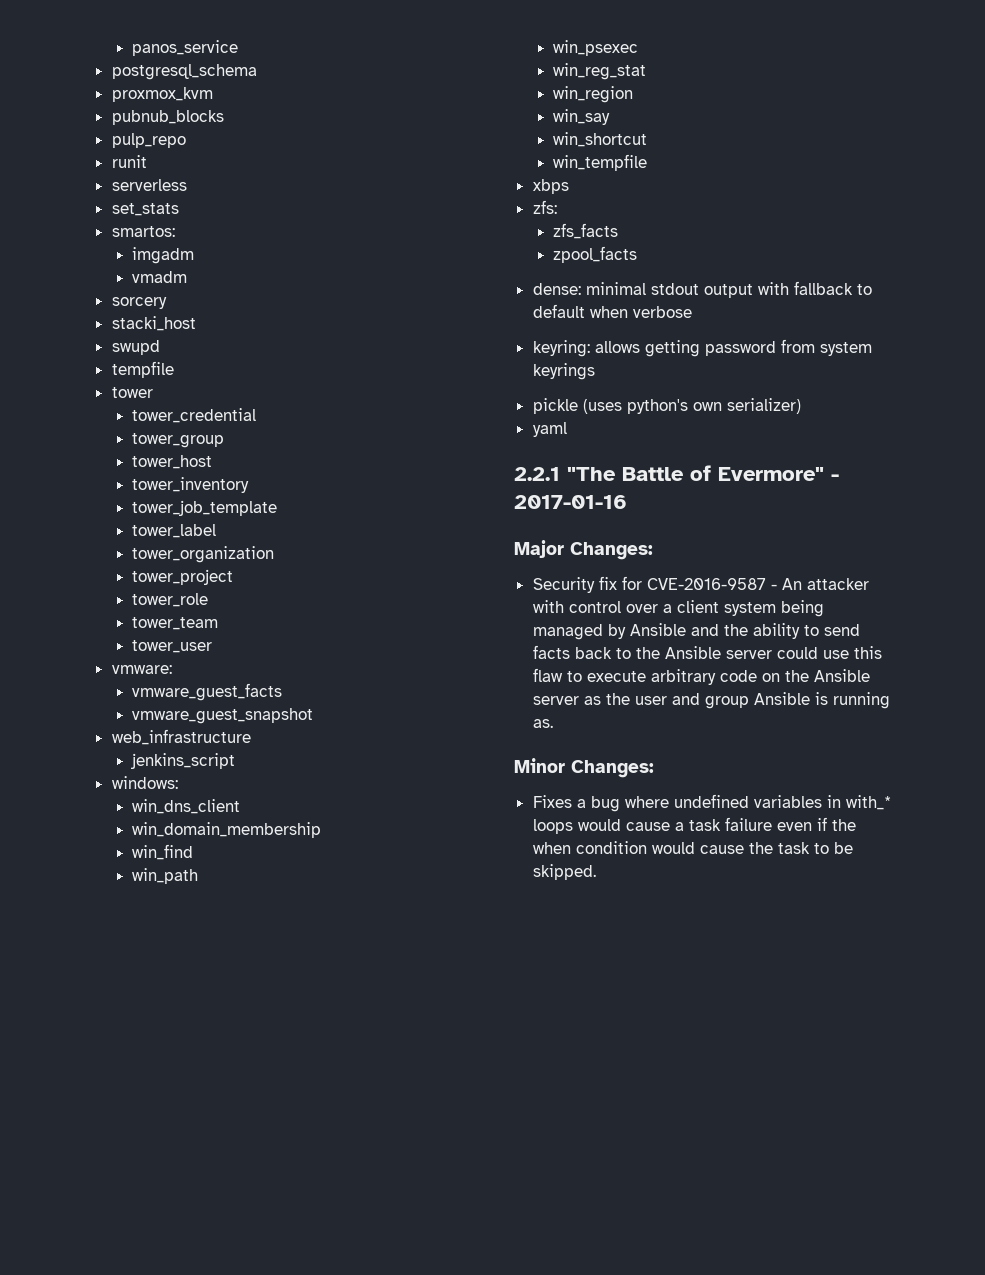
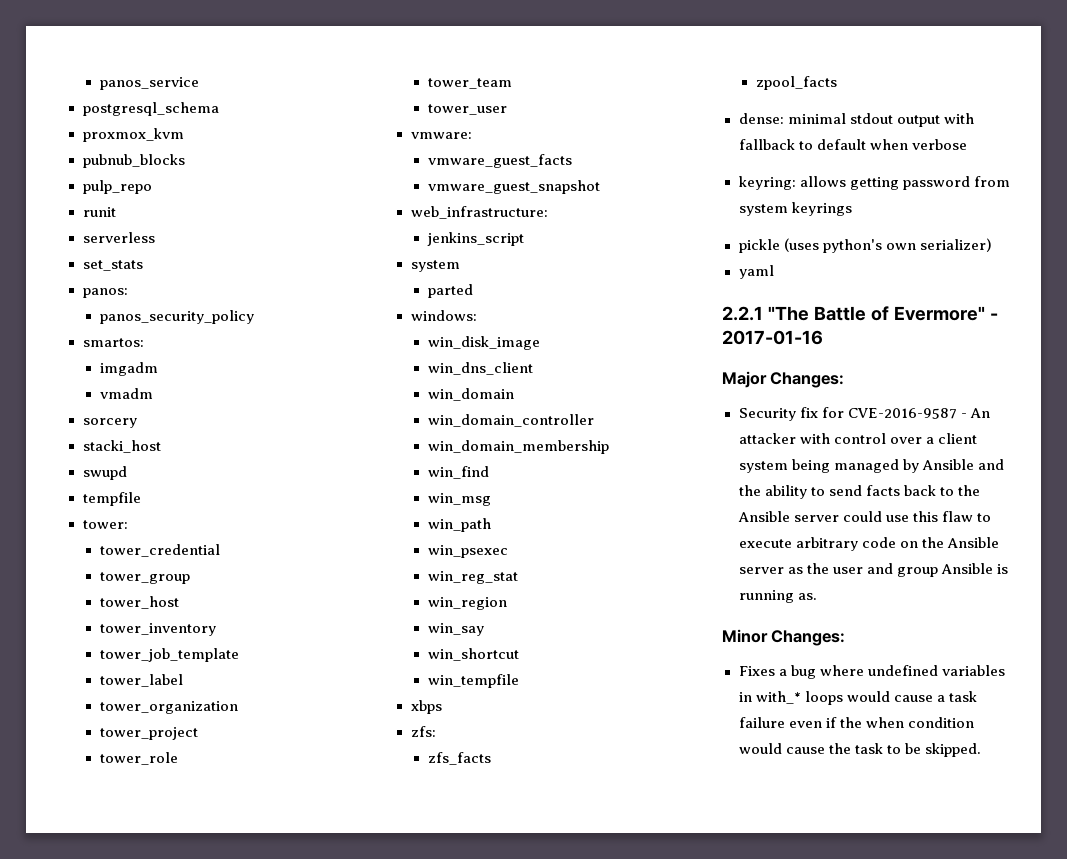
+ panos:
+ panos_security_policy
- tower
+ tower:
- web_infrastructure
+ web_infrastructure:
  jenkins_script
+ system
+ parted
+ win_disk_image
+ win_domain
+ win_domain_controller
+ win_msg

